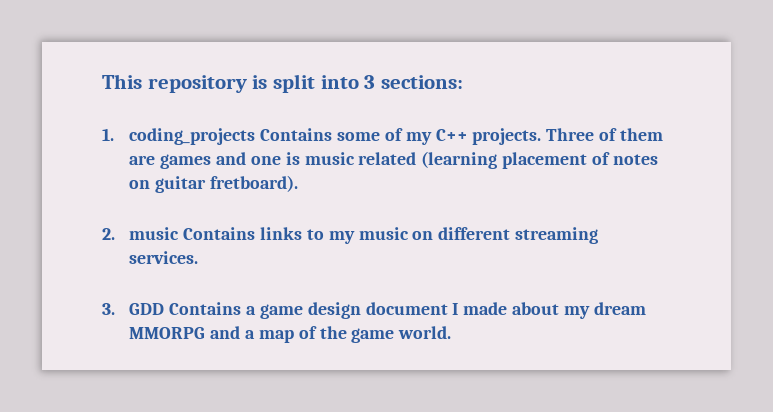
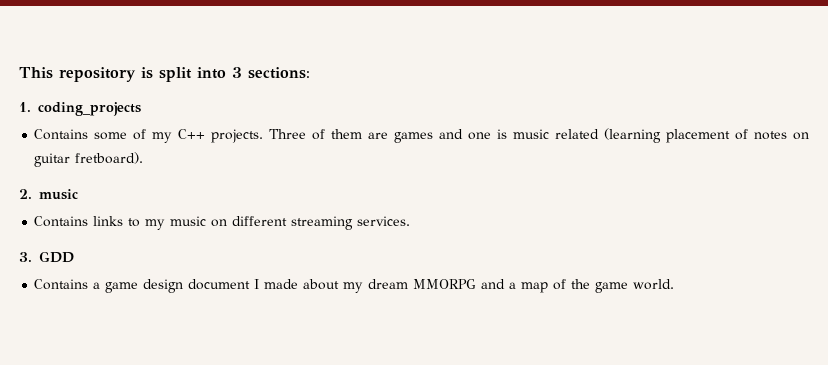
- 1. coding_projects Contains some of my C++ projects.
+ 1. coding_projects
+ Contains some of my C++ projects.
- 2. music Contains links to my music on different streaming services.
+ 2. music
+ Contains links to my music on different streaming services.
- 3. GDD Contains a game design document I made about my dream MMORPG and a map of the game world.
+ 3. GDD
+ Contains a game design document I made about my dream MMORPG and a map of the game world.

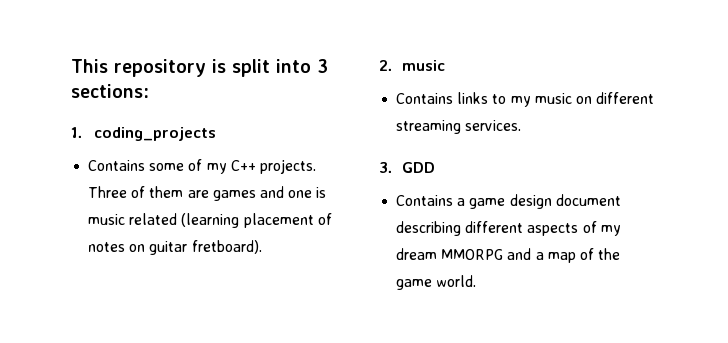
- Contains a game design document I made about my dream MMORPG and a map of the game world.
+ Contains a game design document describing different aspects of my dream MMORPG and a map of the game world.

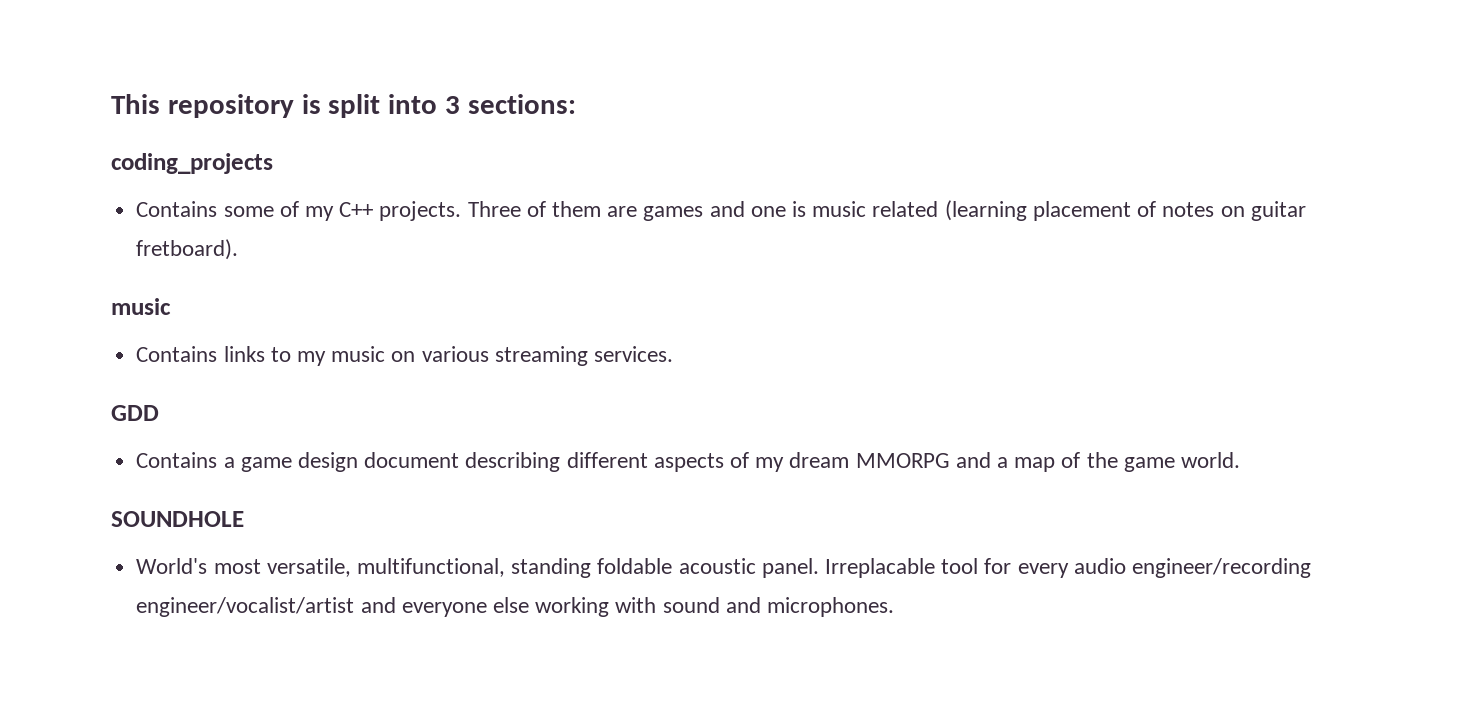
- 1. coding_projects
+ coding_projects
  Three of them are games and one is music related (learning placement of notes on guitar fretboard).
- 2. music
+ music
- Contains links to my music on different streaming services.
+ Contains links to my music on various streaming services.
- 3. GDD
+ GDD
+ SOUNDHOLE
+ World's most versatile, multifunctional, standing foldable acoustic panel. Irreplacable tool for every audio engineer/recording engineer/vocalist/artist and everyone else working with sound and microphones.

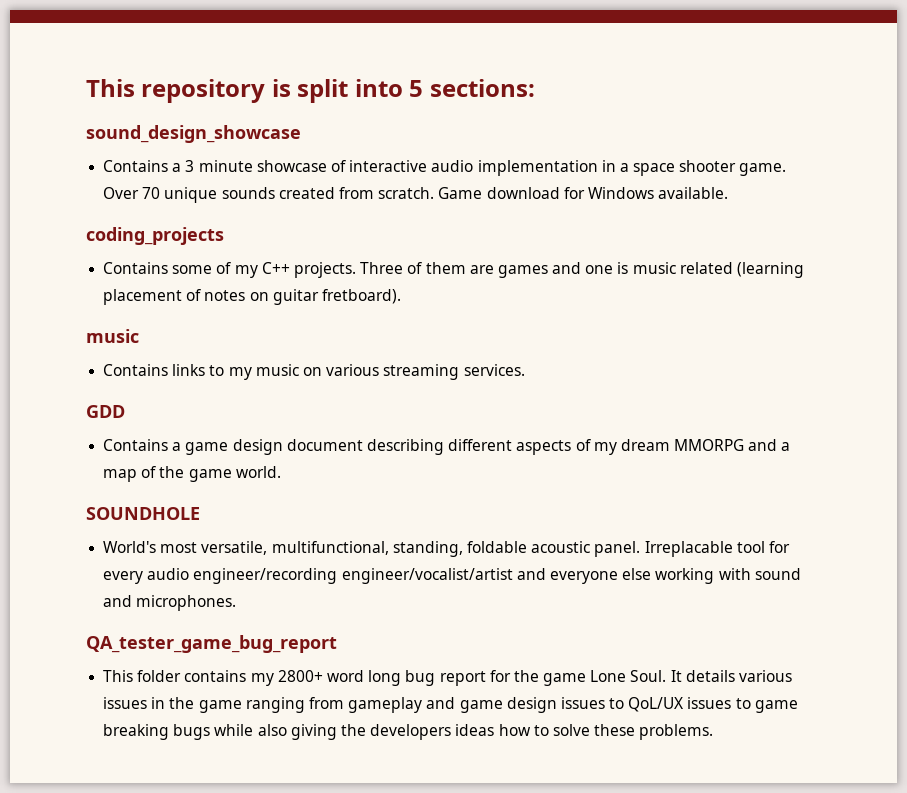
- This repository is split into 3 sections:
+ This repository is split into 5 sections:
+ sound_design_showcase
+ Contains a 3 minute showcase of interactive audio implementation in a space shooter game. Over 70 unique sounds created from scratch. Game download for Windows available.
- World's most versatile, multifunctional, standing foldable acoustic panel.
+ World's most versatile, multifunctional, standing, foldable acoustic panel.
+ QA_tester_game_bug_report
+ This folder contains my 2800+ word long bug report for the game Lone Soul. It details various issues in the game ranging from gameplay and game design issues to QoL/UX issues to game breaking bugs while also giving the developers ideas how to solve these problems.

